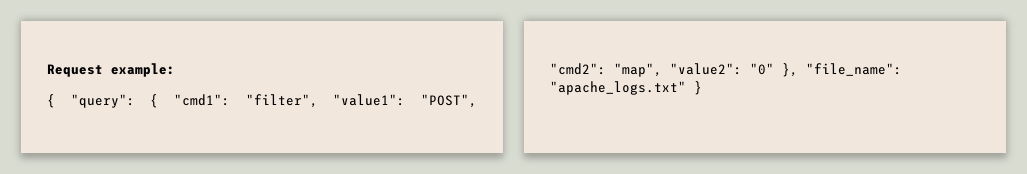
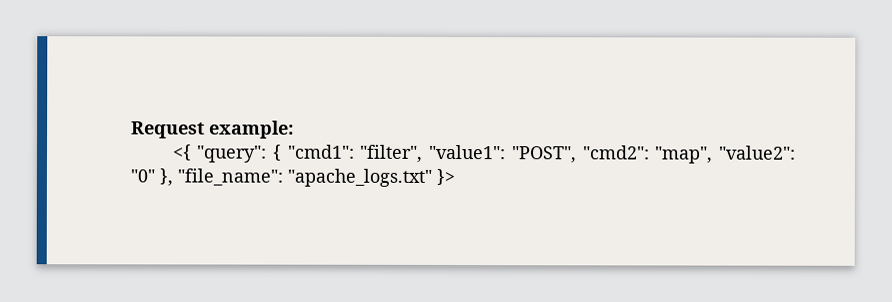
- { "query": { "cmd1": "filter", "value1": "POST", "cmd2": "map", "value2": "0" }, "file_name": "apache_logs.txt" }
+ <{ "query": { "cmd1": "filter", "value1": "POST", "cmd2": "map", "value2": "0" }, "file_name": "apache_logs.txt" }>

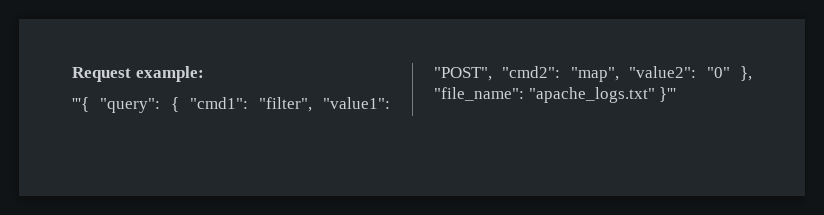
- <{ "query": { "cmd1": "filter", "value1": "POST", "cmd2": "map", "value2": "0" }, "file_name": "apache_logs.txt" }>
+ '''{ "query": { "cmd1": "filter", "value1": "POST", "cmd2": "map", "value2": "0" }, "file_name": "apache_logs.txt" }'''

